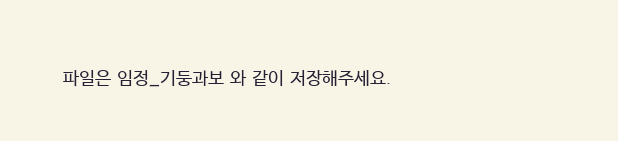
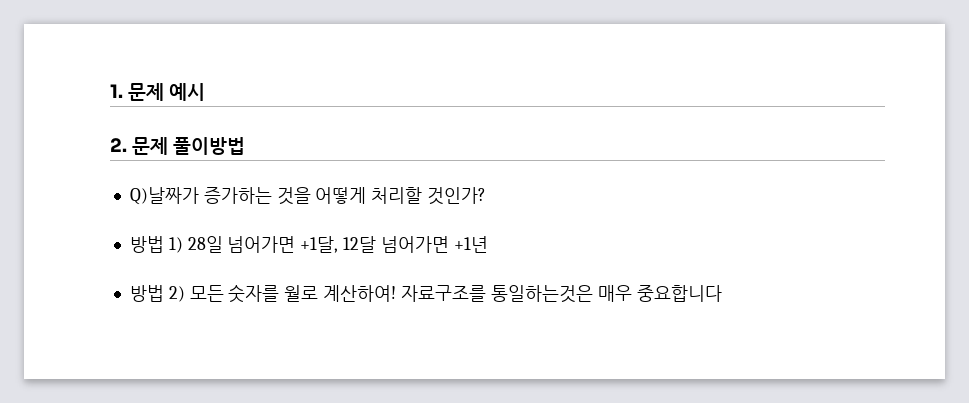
- 파일은 임정_기둥과보 와 같이 저장해주세요.
+ 1. 문제 예시
+ 2. 문제 풀이방법
+ Q)날짜가 증가하는 것을 어떻게 처리할 것인가?
+ 방법 1) 28일 넘어가면 +1달, 12달 넘어가면 +1년
+ 방법 2) 모든 숫자를 월로 계산하여! 자료구조를 통일하는것은 매우 중요합니다

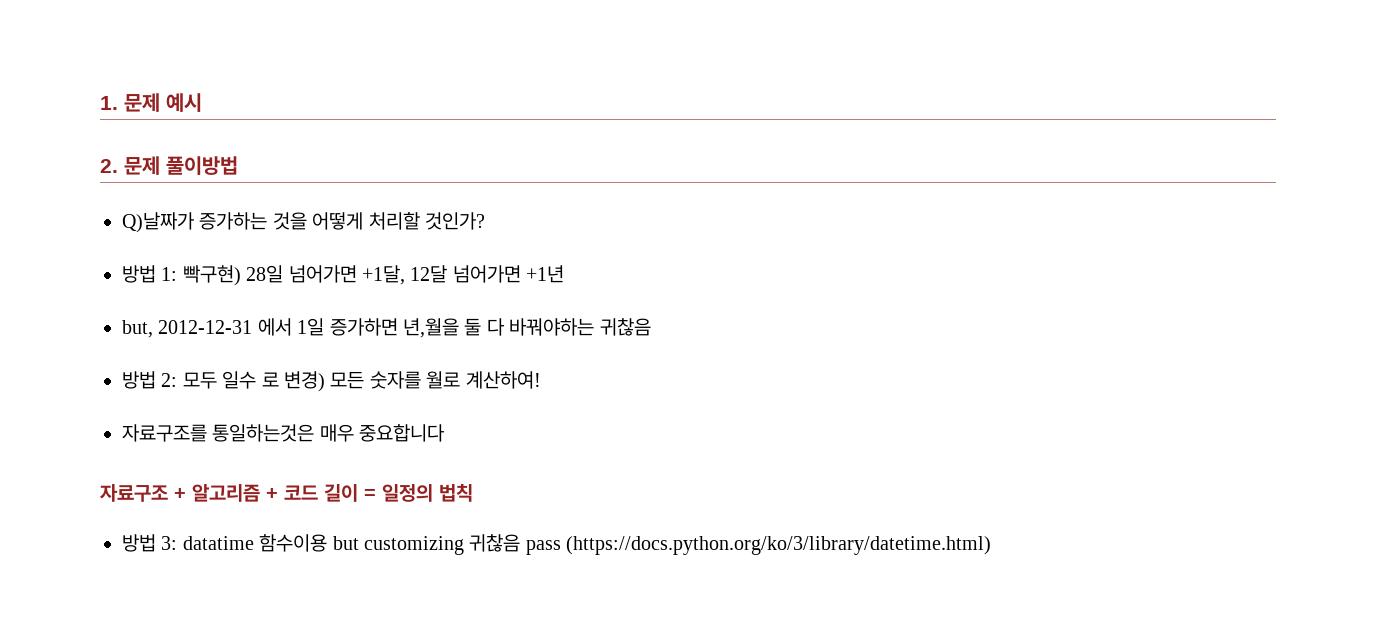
- 방법 1) 28일 넘어가면 +1달, 12달 넘어가면 +1년
+ 방법 1: 빡구현) 28일 넘어가면 +1달, 12달 넘어가면 +1년
- 방법 2) 모든 숫자를 월로 계산하여! 자료구조를 통일하는것은 매우 중요합니다
+ but, 2012-12-31 에서 1일 증가하면 년,월을 둘 다 바꿔야하는 귀찮음
+ 방법 2: 모두 일수 로 변경) 모든 숫자를 월로 계산하여!
+ 자료구조를 통일하는것은 매우 중요합니다
+ 자료구조 + 알고리즘 + 코드 길이 = 일정의 법칙
+ 방법 3: datatime 함수이용 but customizing 귀찮음 pass (https://docs.python.org/ko/3/library/datetime.html)

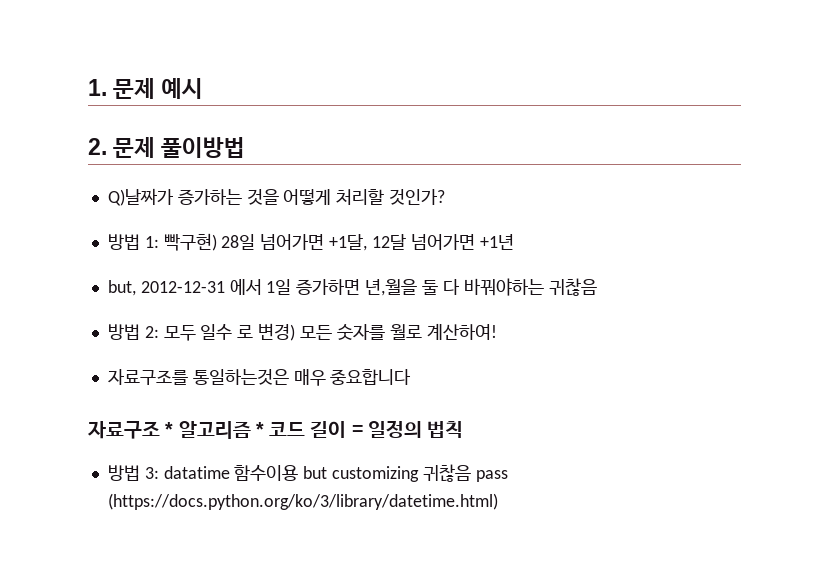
- 자료구조 + 알고리즘 + 코드 길이 = 일정의 법칙
+ 자료구조 * 알고리즘 * 코드 길이 = 일정의 법칙

